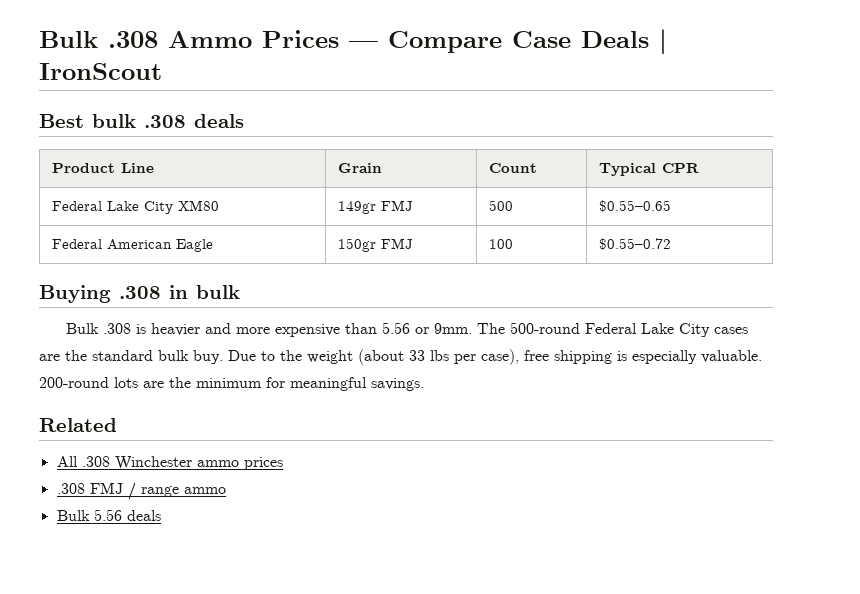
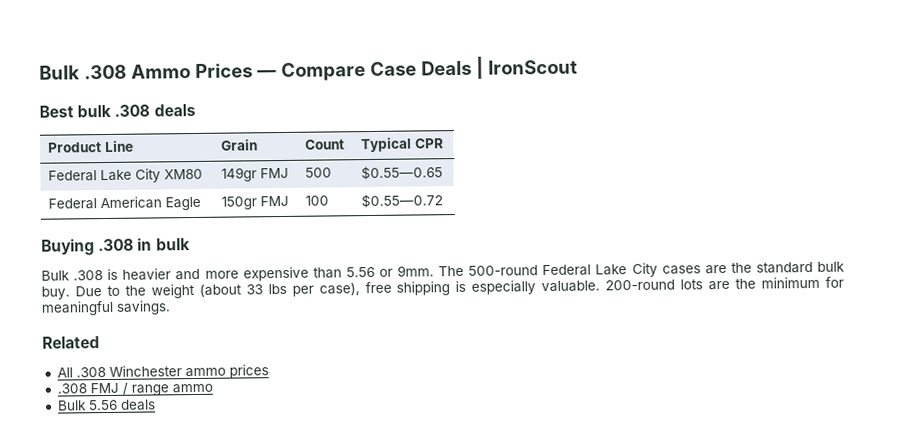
- Federal Lake City XM80 | 149gr FMJ | 500 | $0.55–0.65
+ Federal Lake City XM80 | 149gr FMJ | 500 | $0.55—0.65
- Federal American Eagle | 150gr FMJ | 100 | $0.55–0.72
+ Federal American Eagle | 150gr FMJ | 100 | $0.55—0.72

